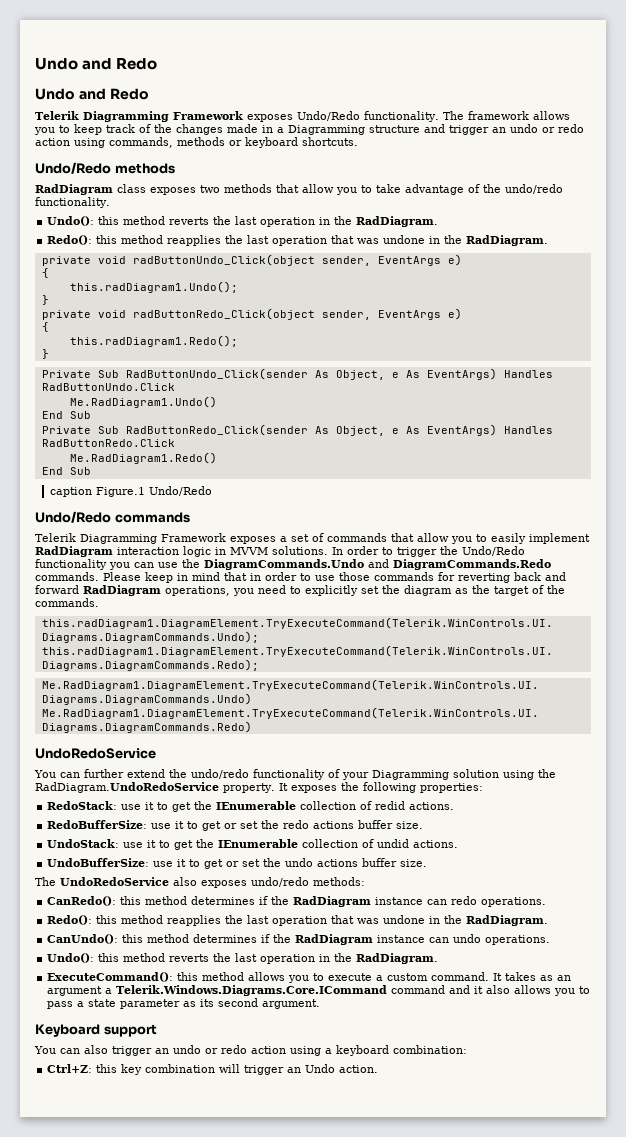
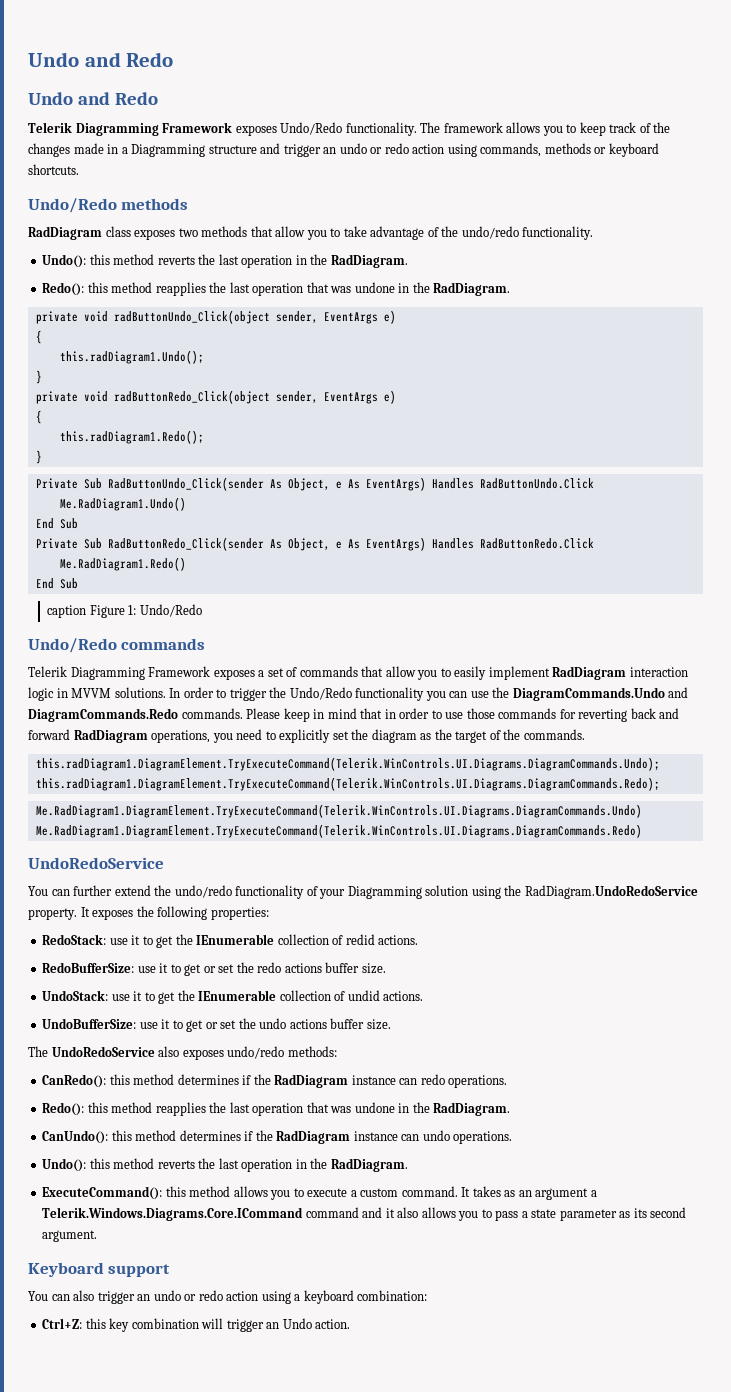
- caption Figure.1 Undo/Redo
+ caption Figure 1: Undo/Redo

